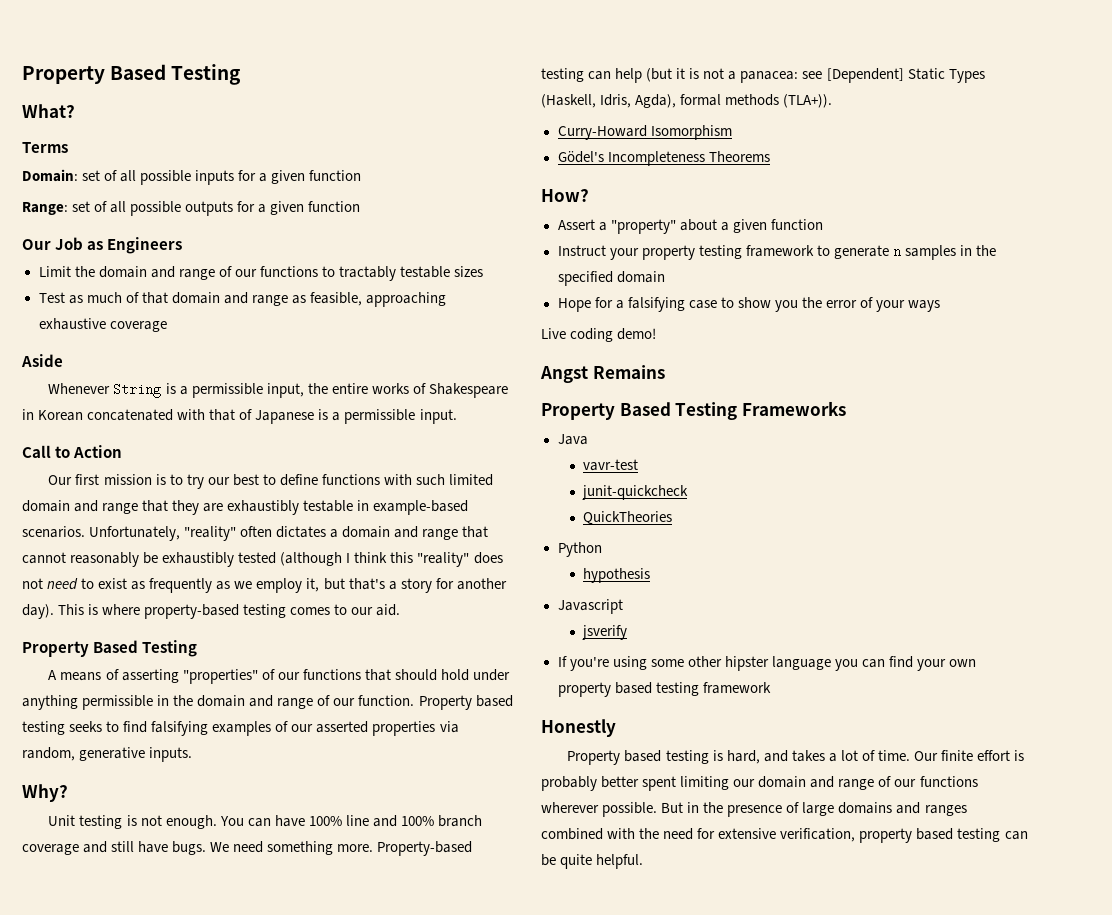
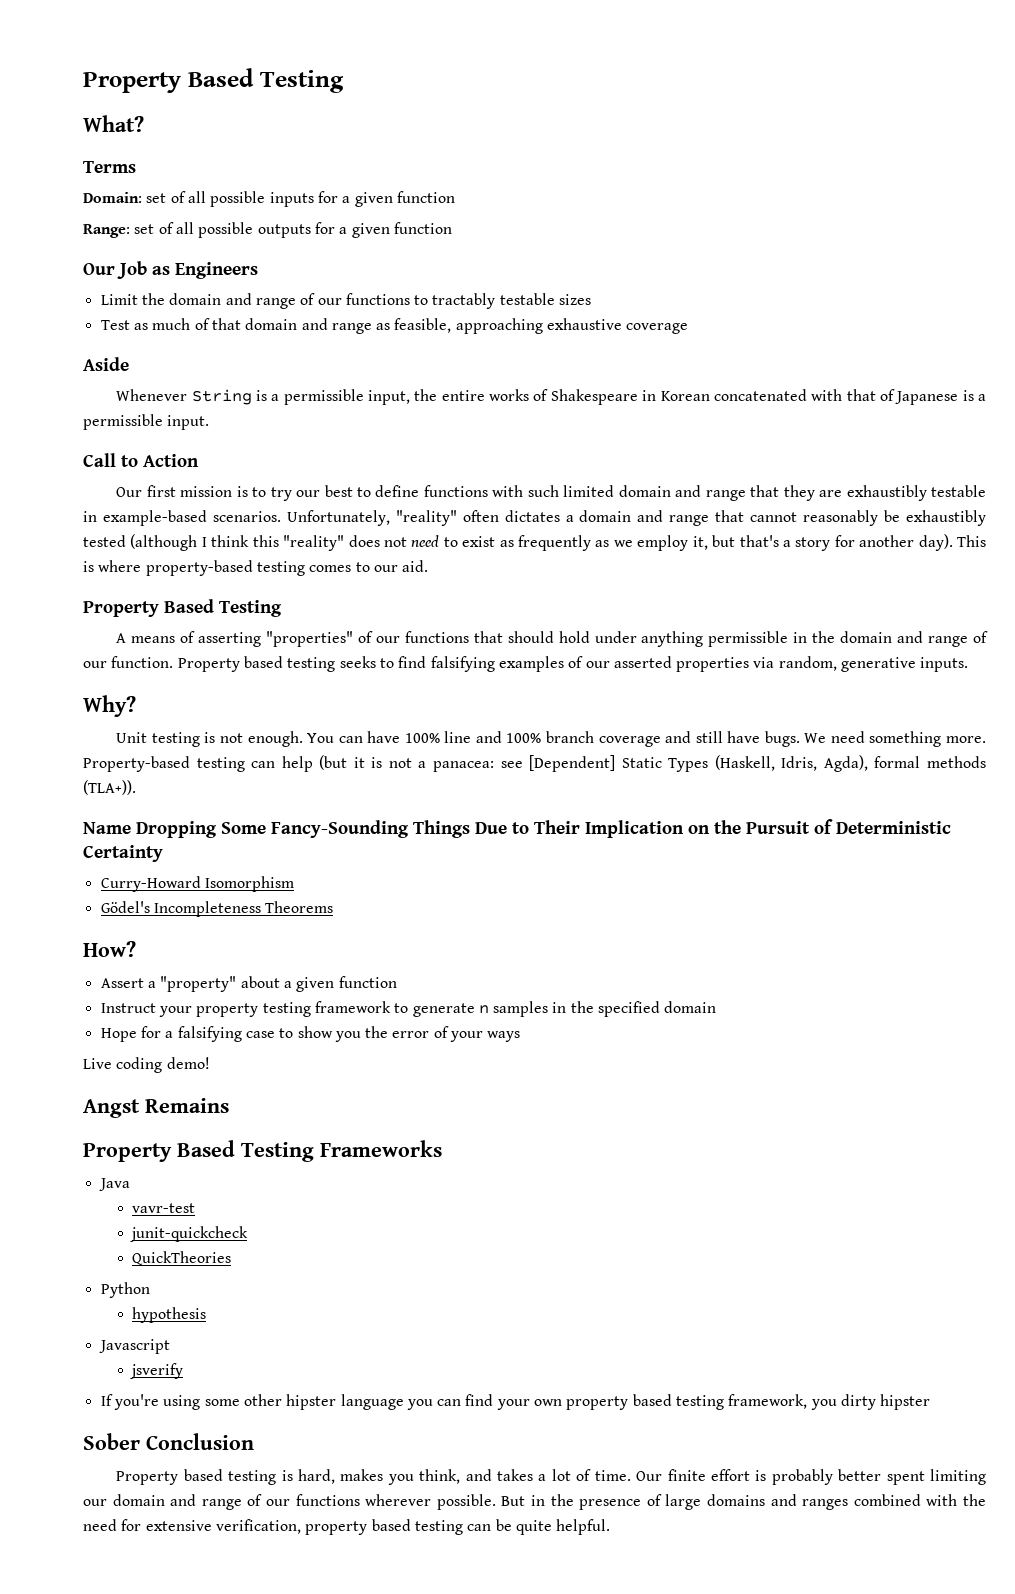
+ Name Dropping Some Fancy-Sounding Things Due to Their Implication on the Pursuit of Deterministic Certainty
- If you're using some other hipster language you can find your own property based testing framework
- Honestly
+ If you're using some other hipster language you can find your own property based testing framework, you dirty hipster
+ Sober Conclusion
- Property based testing is hard, and takes a lot of time.
+ Property based testing is hard, makes you think, and takes a lot of time.

